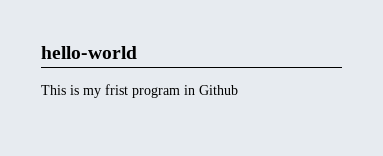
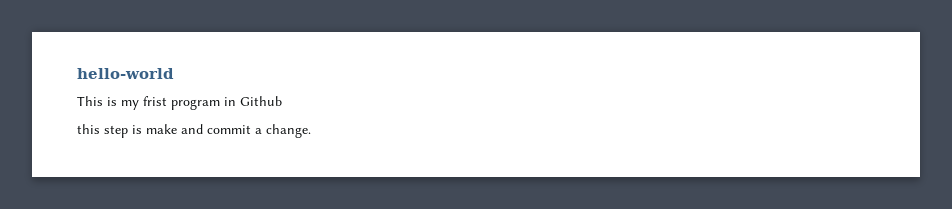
+ this step is make and commit a change.

